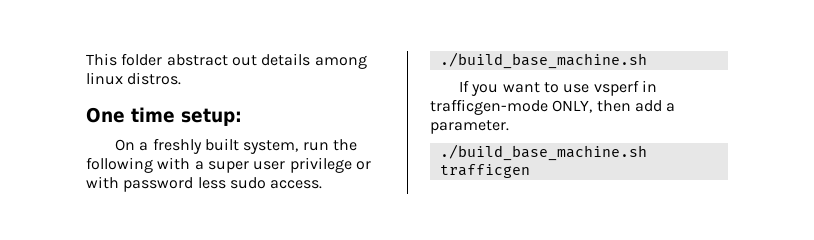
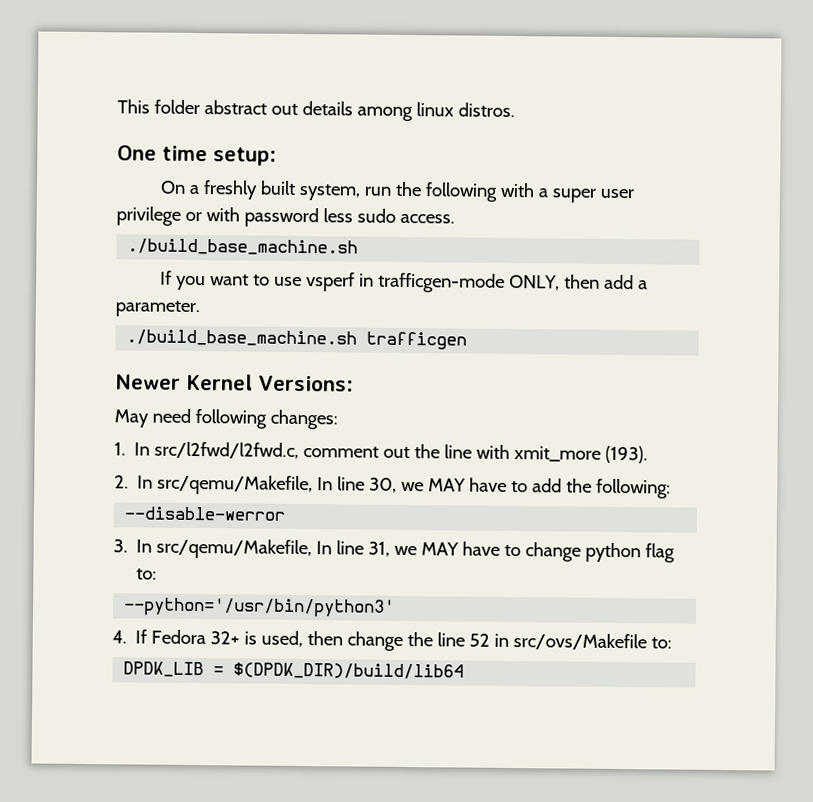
+ Newer Kernel Versions:
+ May need following changes:
+ 1. In src/l2fwd/l2fwd.c, comment out the line with xmit_more (193).
+ 2. In src/qemu/Makefile, In line 30, we MAY have to add the following:
+ --disable-werror
+ 3. In src/qemu/Makefile, In line 31, we MAY have to change python flag to:
+ --python='/usr/bin/python3'
+ 4. If Fedora 32+ is used, then change the line 52 in src/ovs/Makefile to:
+ DPDK_LIB = $(DPDK_DIR)/build/lib64

